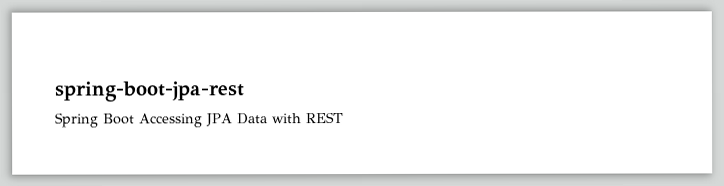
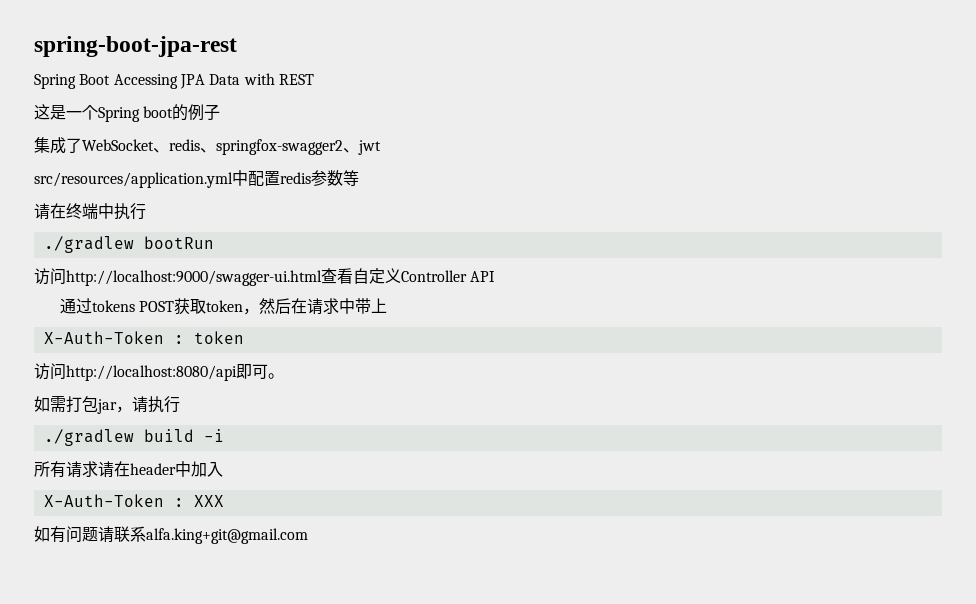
+ 这是一个Spring boot的例子
+ 集成了WebSocket、redis、springfox-swagger2、jwt
+ src/resources/application.yml中配置redis参数等
+ 请在终端中执行
+ ./gradlew bootRun
+ 访问http://localhost:9000/swagger-ui.html查看自定义Controller API
+ 通过tokens POST获取token，然后在请求中带上
+ X-Auth-Token : token
+ 访问http://localhost:8080/api即可。
+ 如需打包jar，请执行
+ ./gradlew build -i
+ 所有请求请在header中加入
+ X-Auth-Token : XXX
+ 如有问题请联系alfa.king+git@gmail.com

